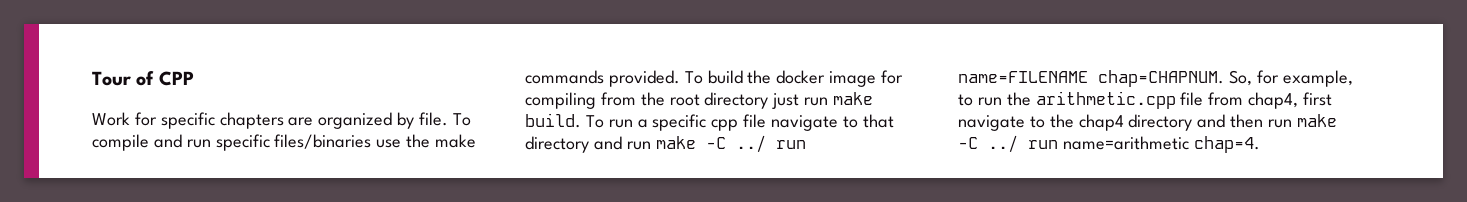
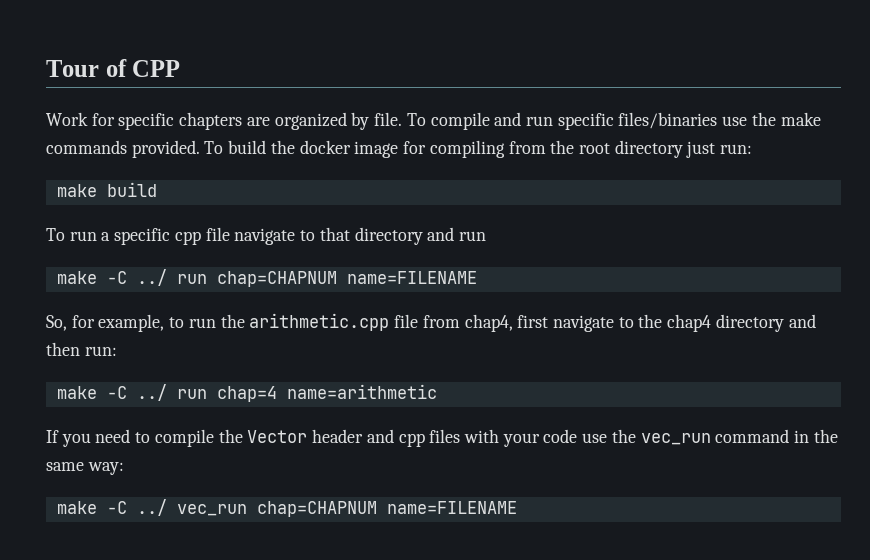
- To build the docker image for compiling from the root directory just run make build. To run a specific cpp file navigate to that directory and run make -C ../ run name=FILENAME chap=CHAPNUM. So, for example, to run the arithmetic.cpp file from chap4, first navigate to the chap4 directory and then run make -C ../ run name=arithmetic chap=4.
+ To build the docker image for compiling from the root directory just run:
+ make build
+ To run a specific cpp file navigate to that directory and run
+ make -C ../ run chap=CHAPNUM name=FILENAME
+ So, for example, to run the arithmetic.cpp file from chap4, first navigate to the chap4 directory and then run:
+ make -C ../ run chap=4 name=arithmetic
+ If you need to compile the Vector header and cpp files with your code use the vec_run command in the same way:
+ make -C ../ vec_run chap=CHAPNUM name=FILENAME

